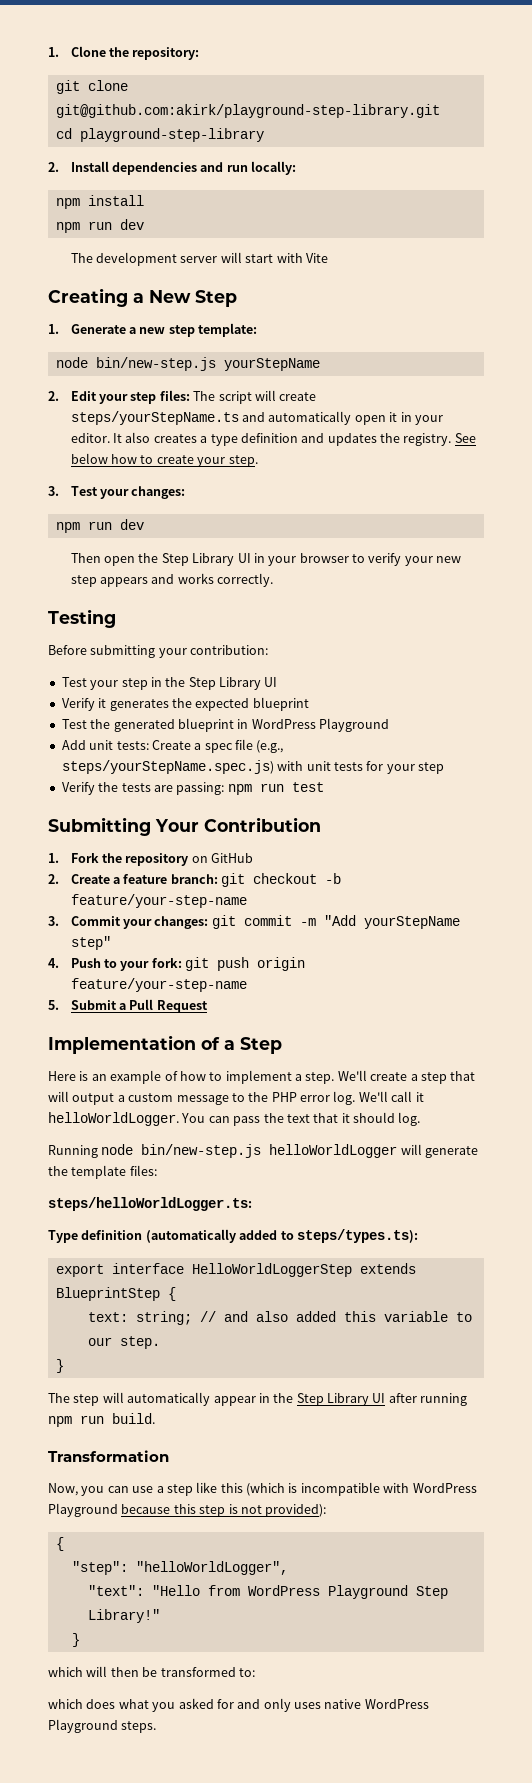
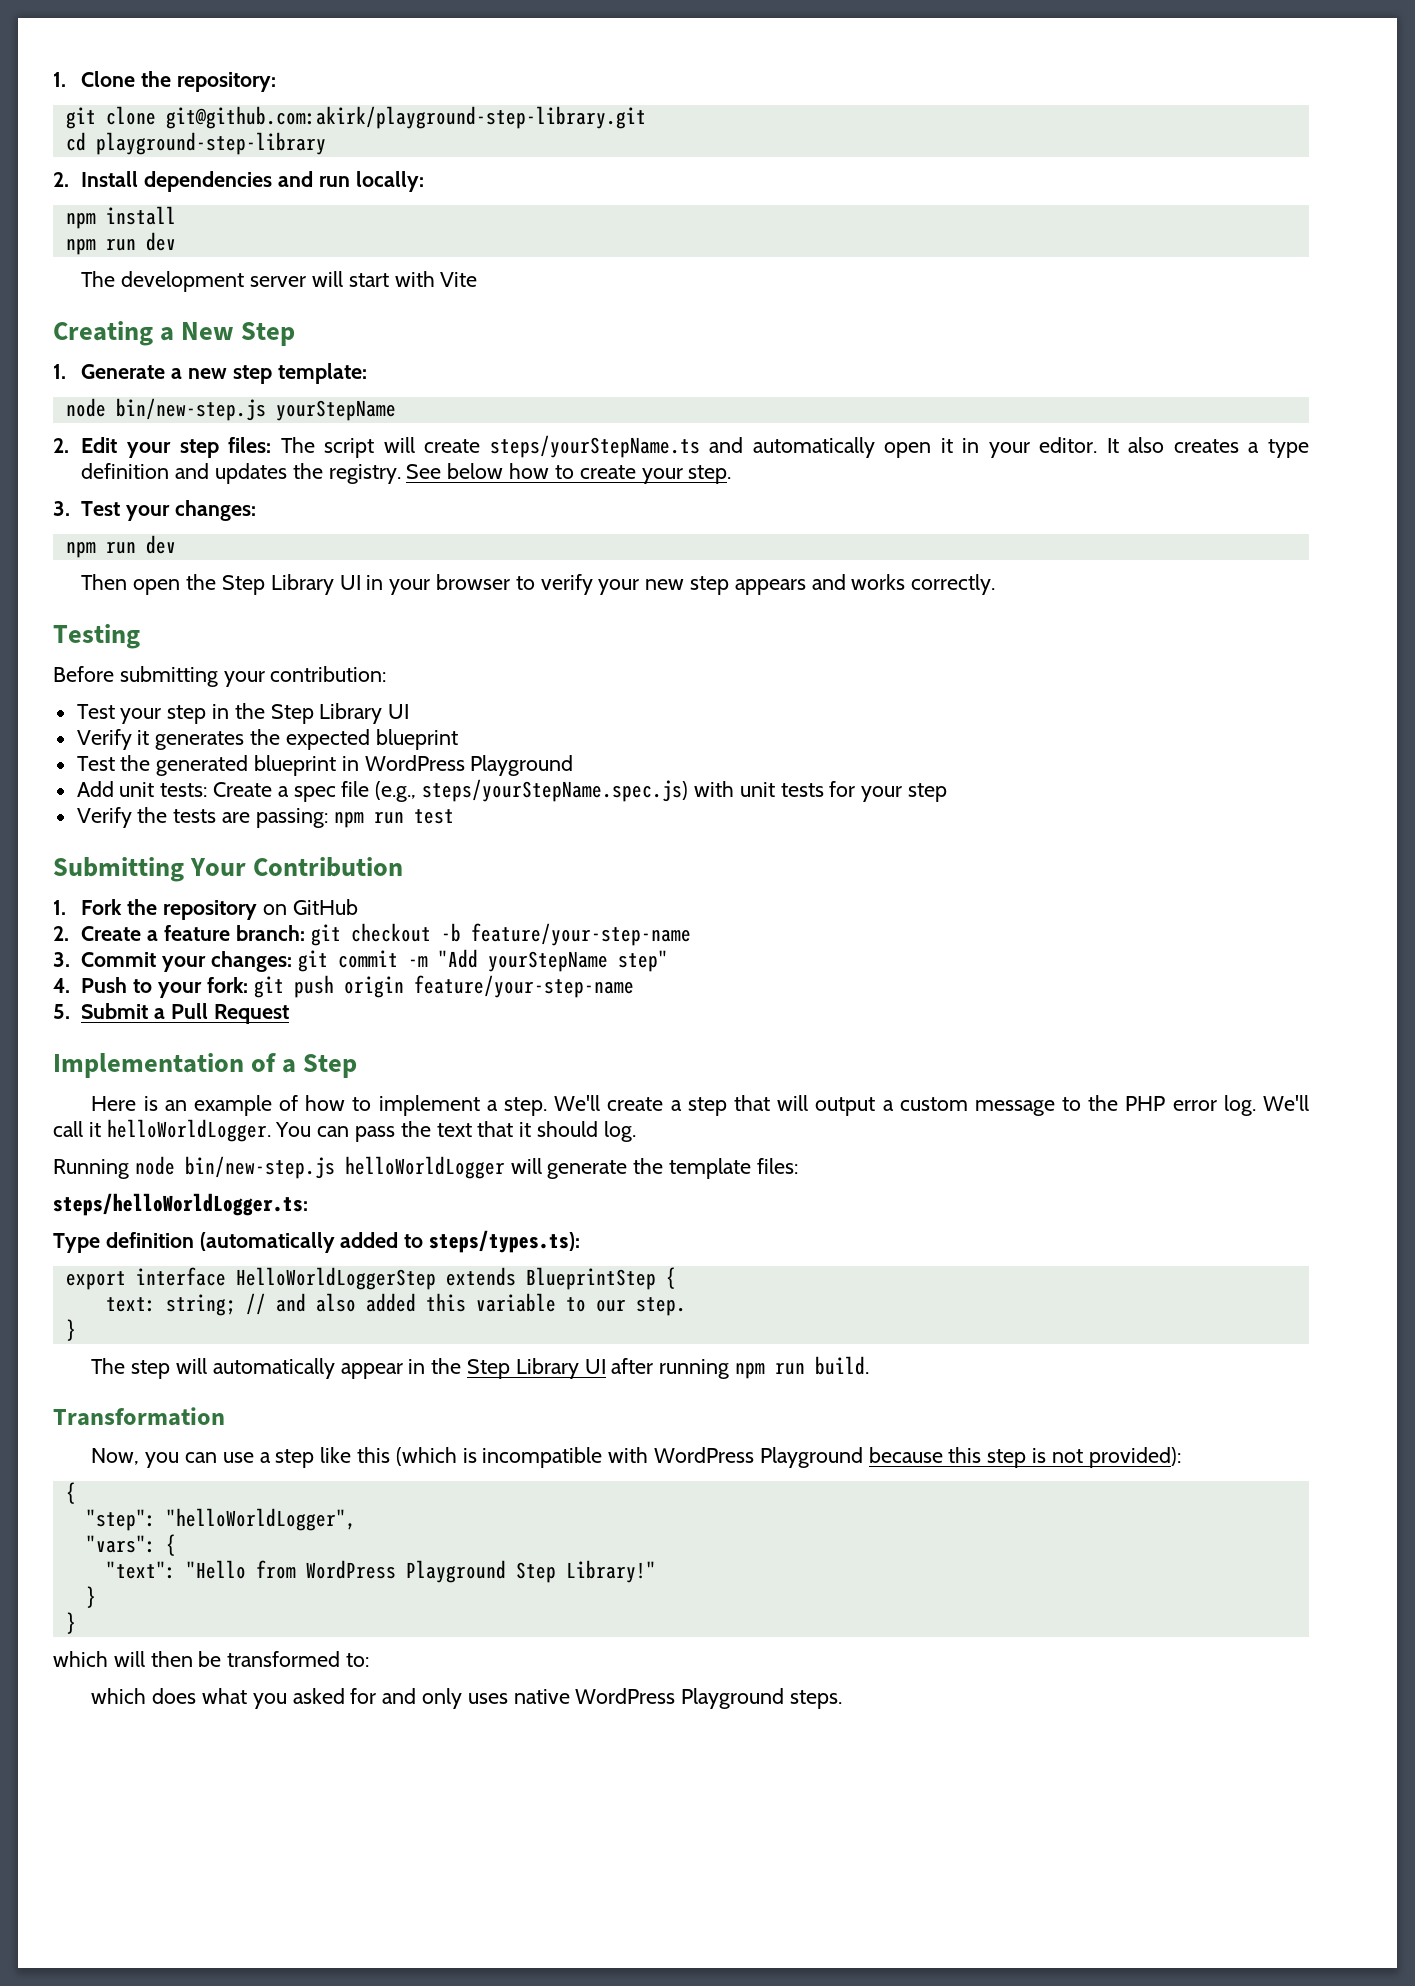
+ "vars": {
  "text": "Hello from WordPress Playground Step Library!"
+ }

